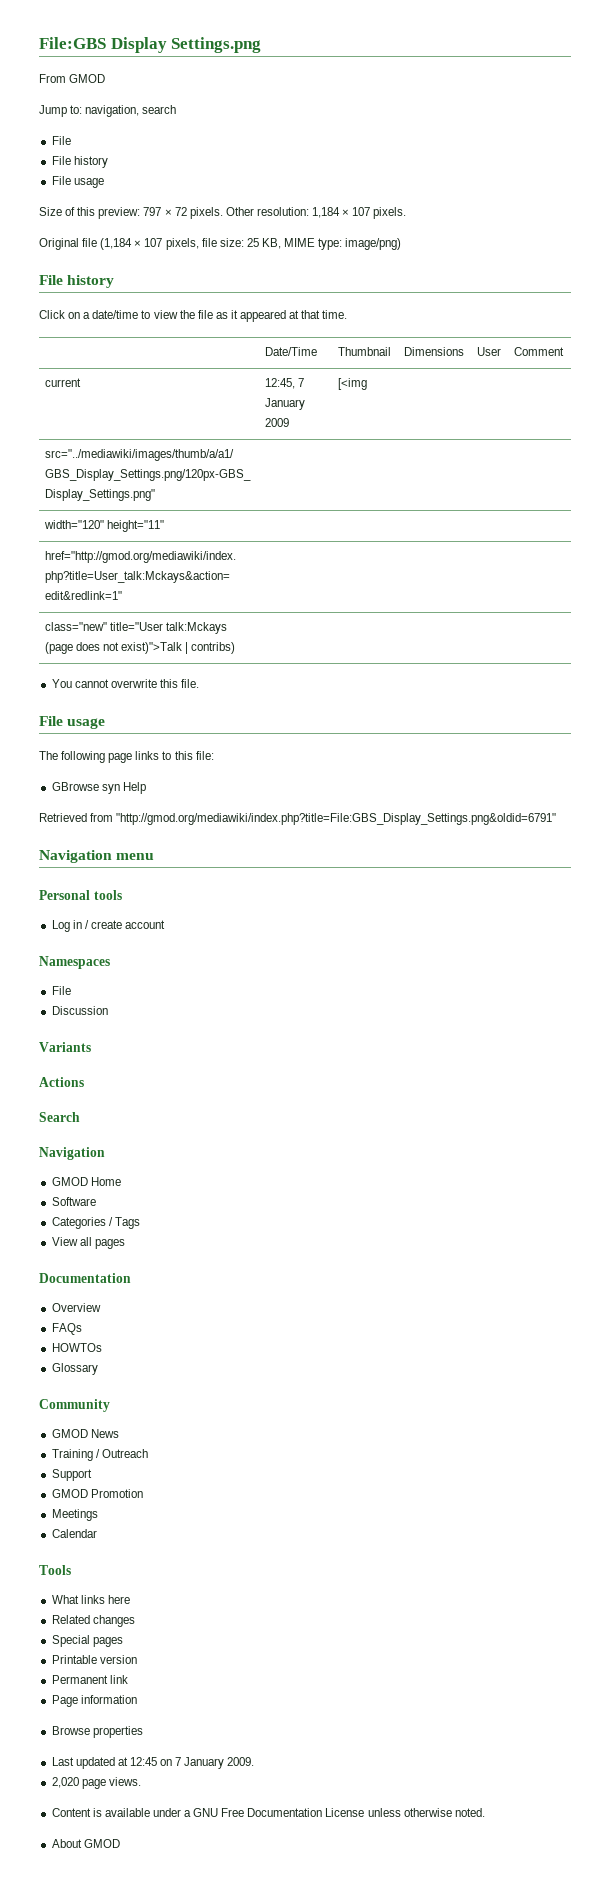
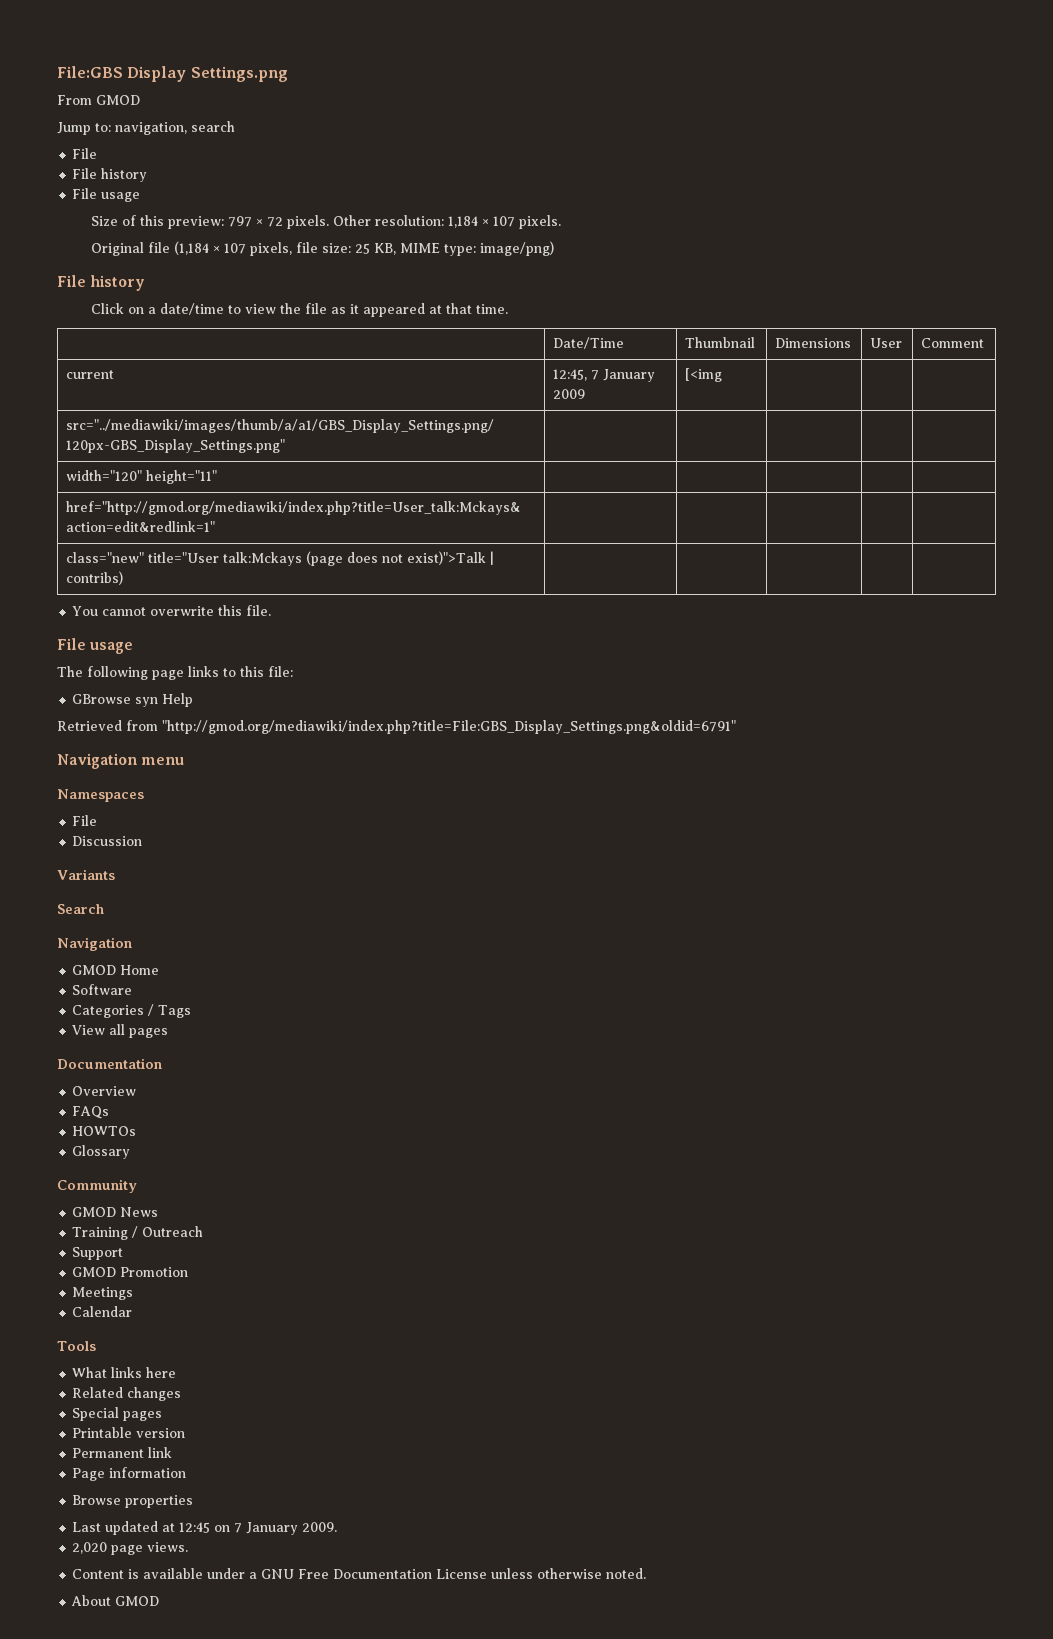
- Personal tools
- Log in / create account
- Actions

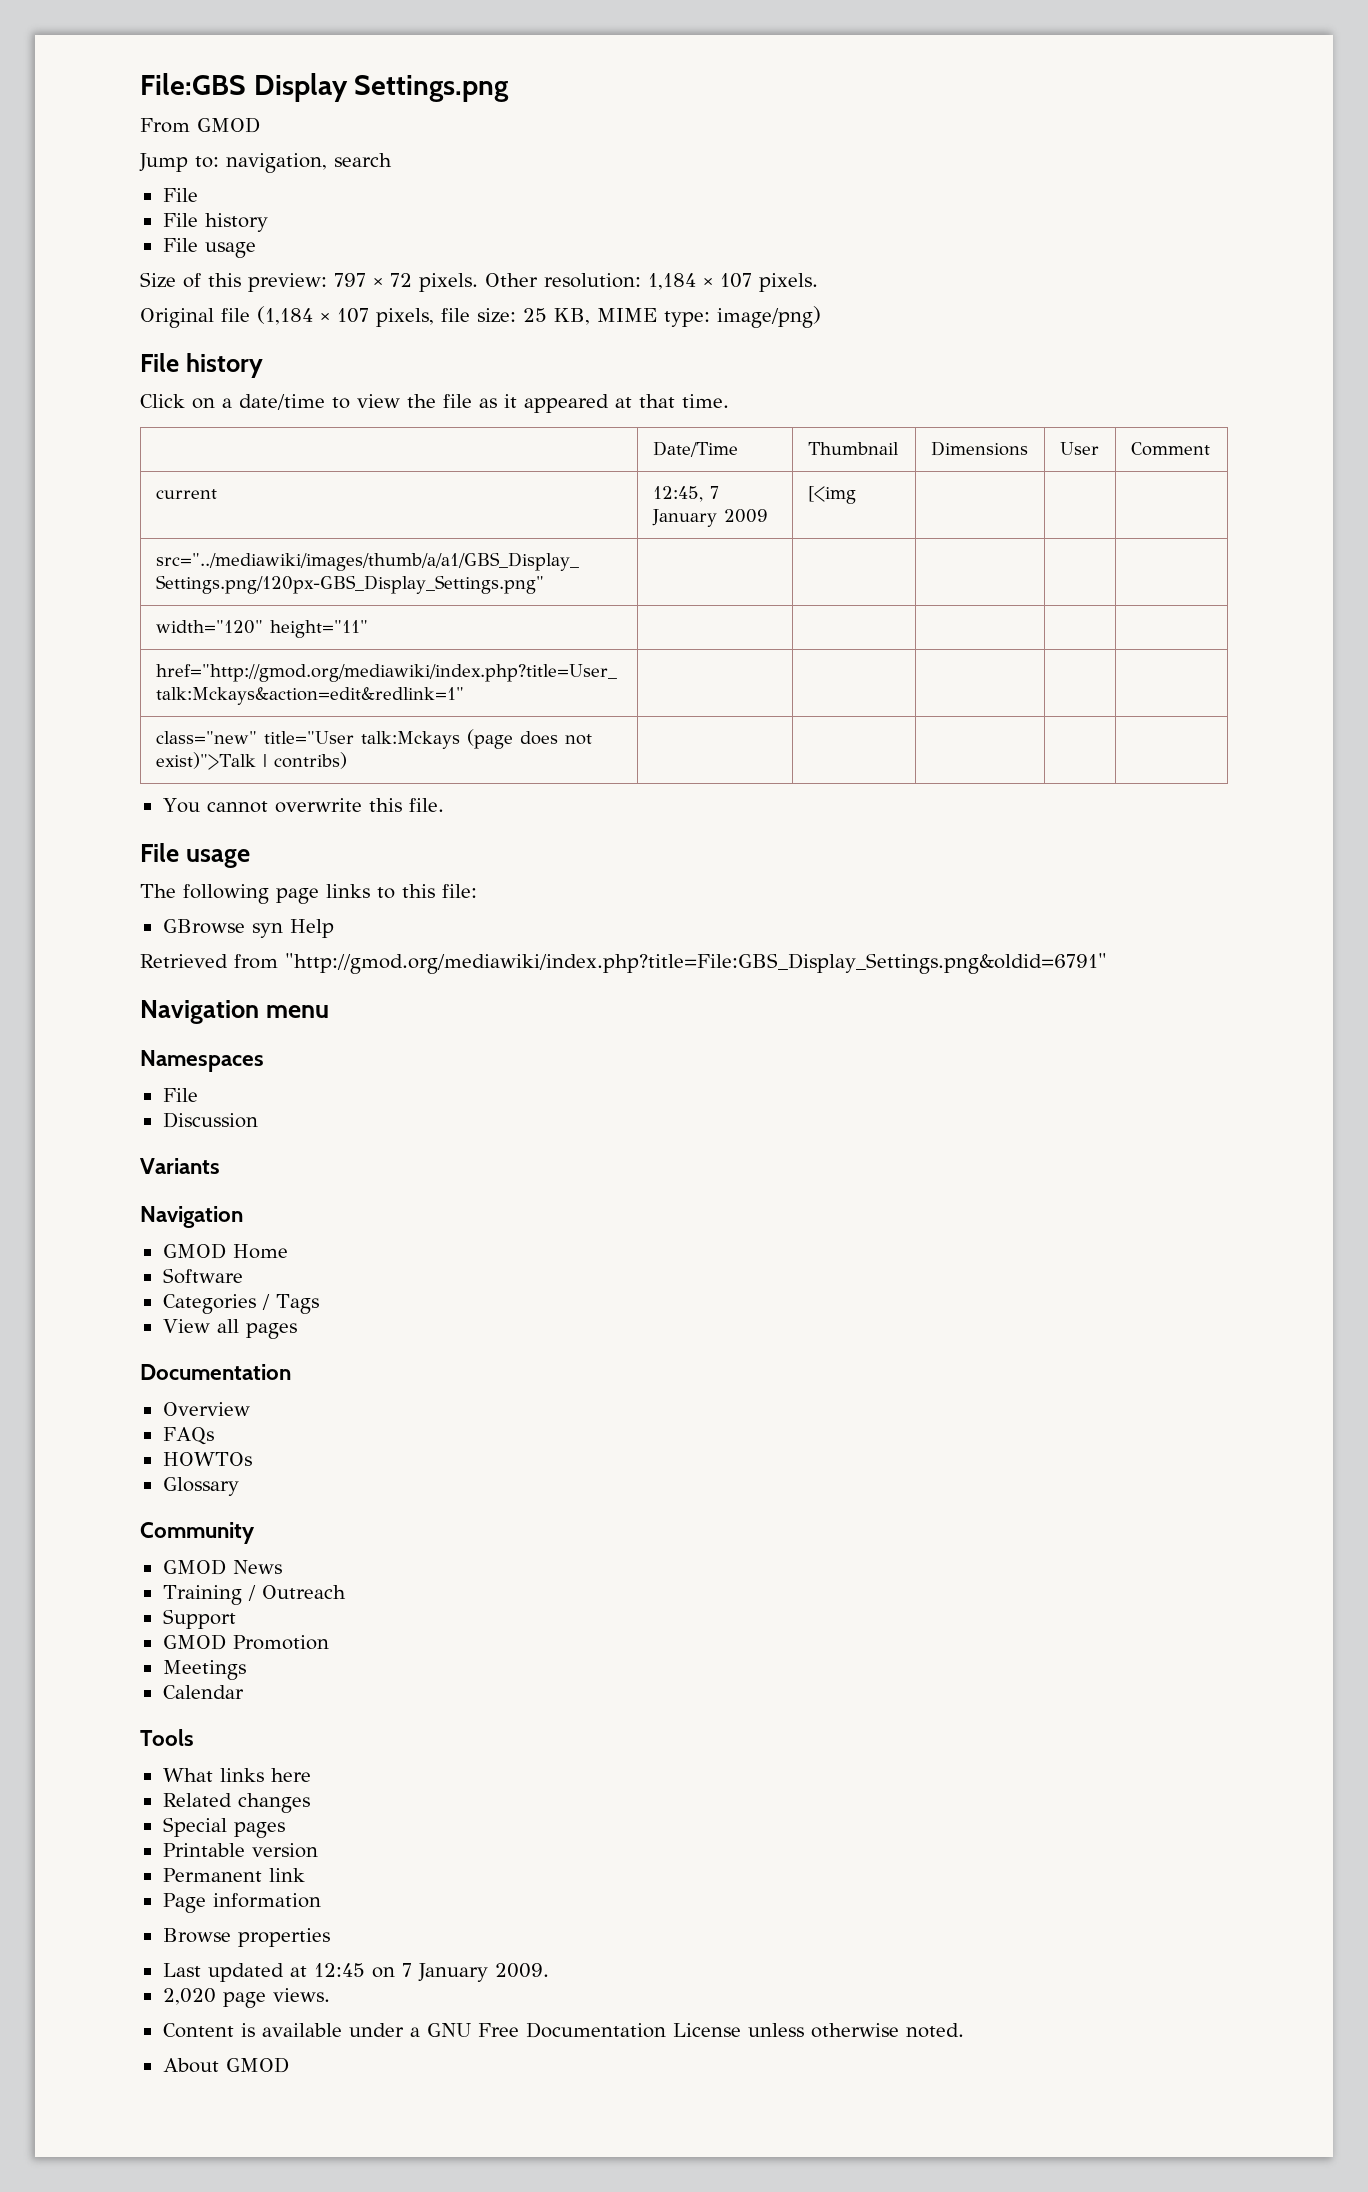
- Search

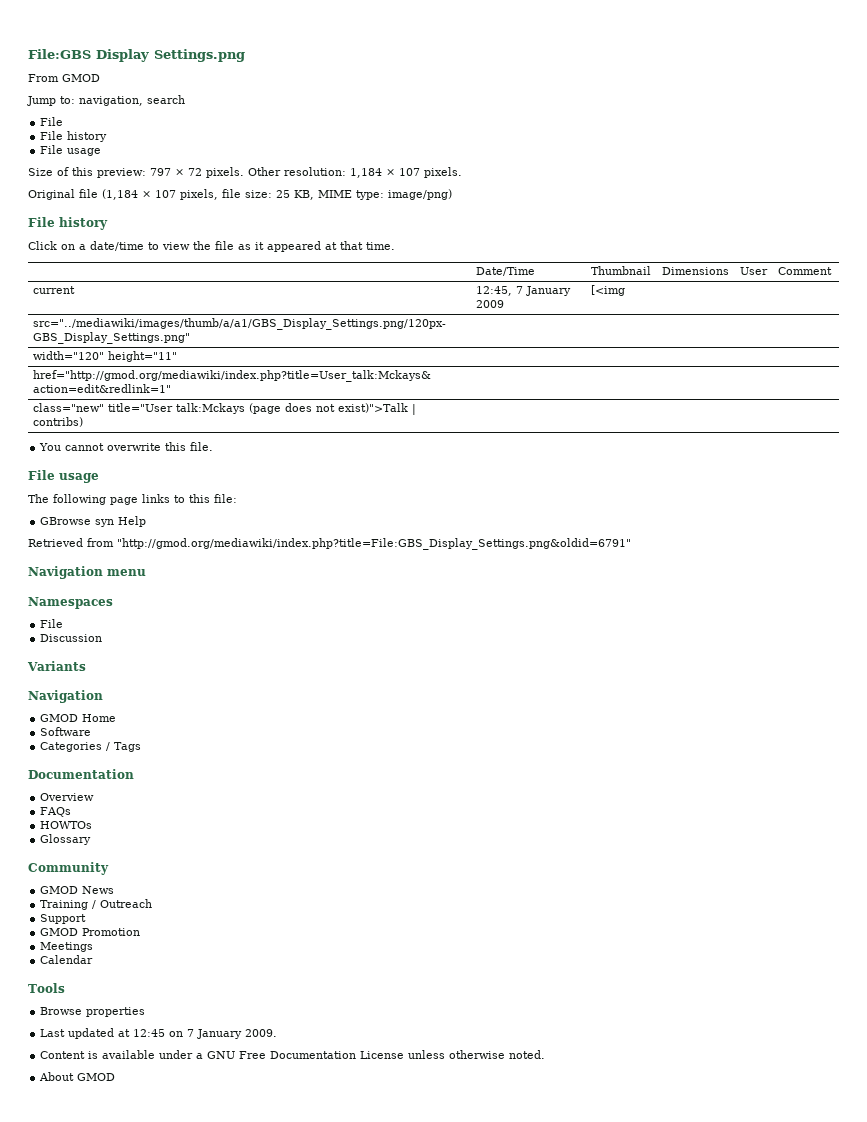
- View all pages
- What links here
- Related changes
- Special pages
- Printable version
- Permanent link
- Page information
- 2,020 page views.

